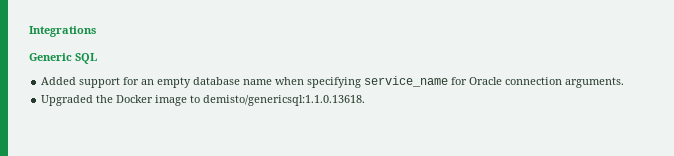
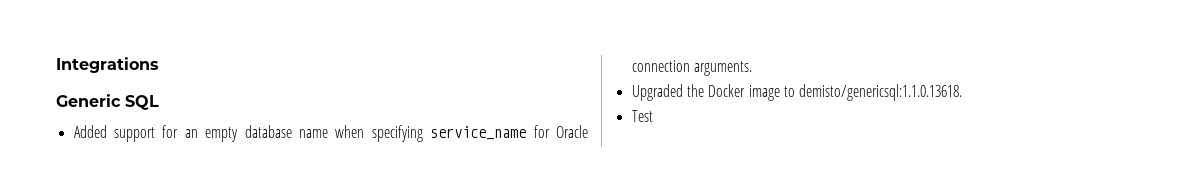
+ Test

